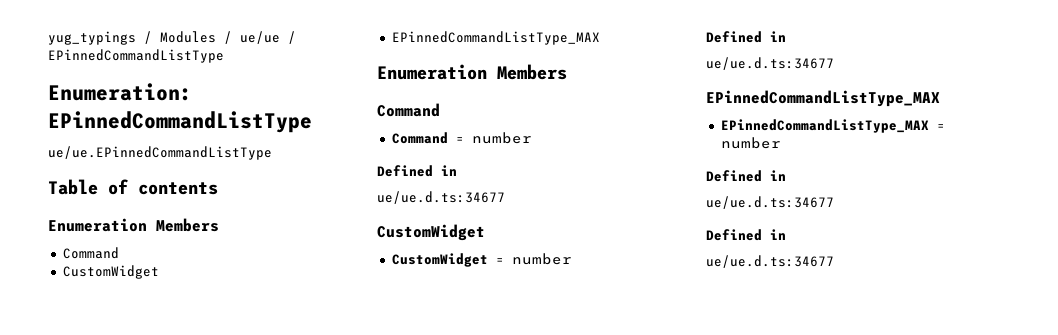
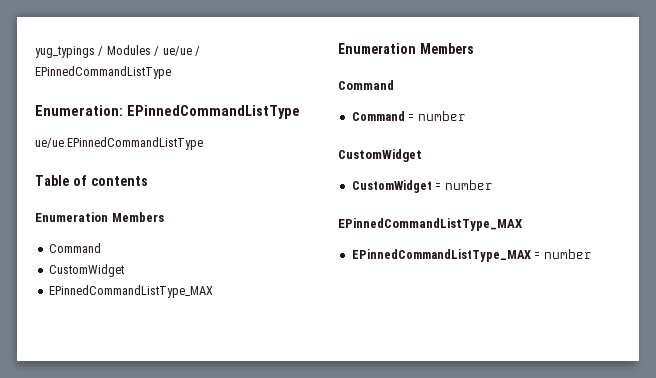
  Command = number
- Defined in
- ue/ue.d.ts:34677
  CustomWidget = number
- Defined in
- ue/ue.d.ts:34677
  EPinnedCommandListType_MAX = number
- Defined in
- ue/ue.d.ts:34677
- Defined in
- ue/ue.d.ts:34677

